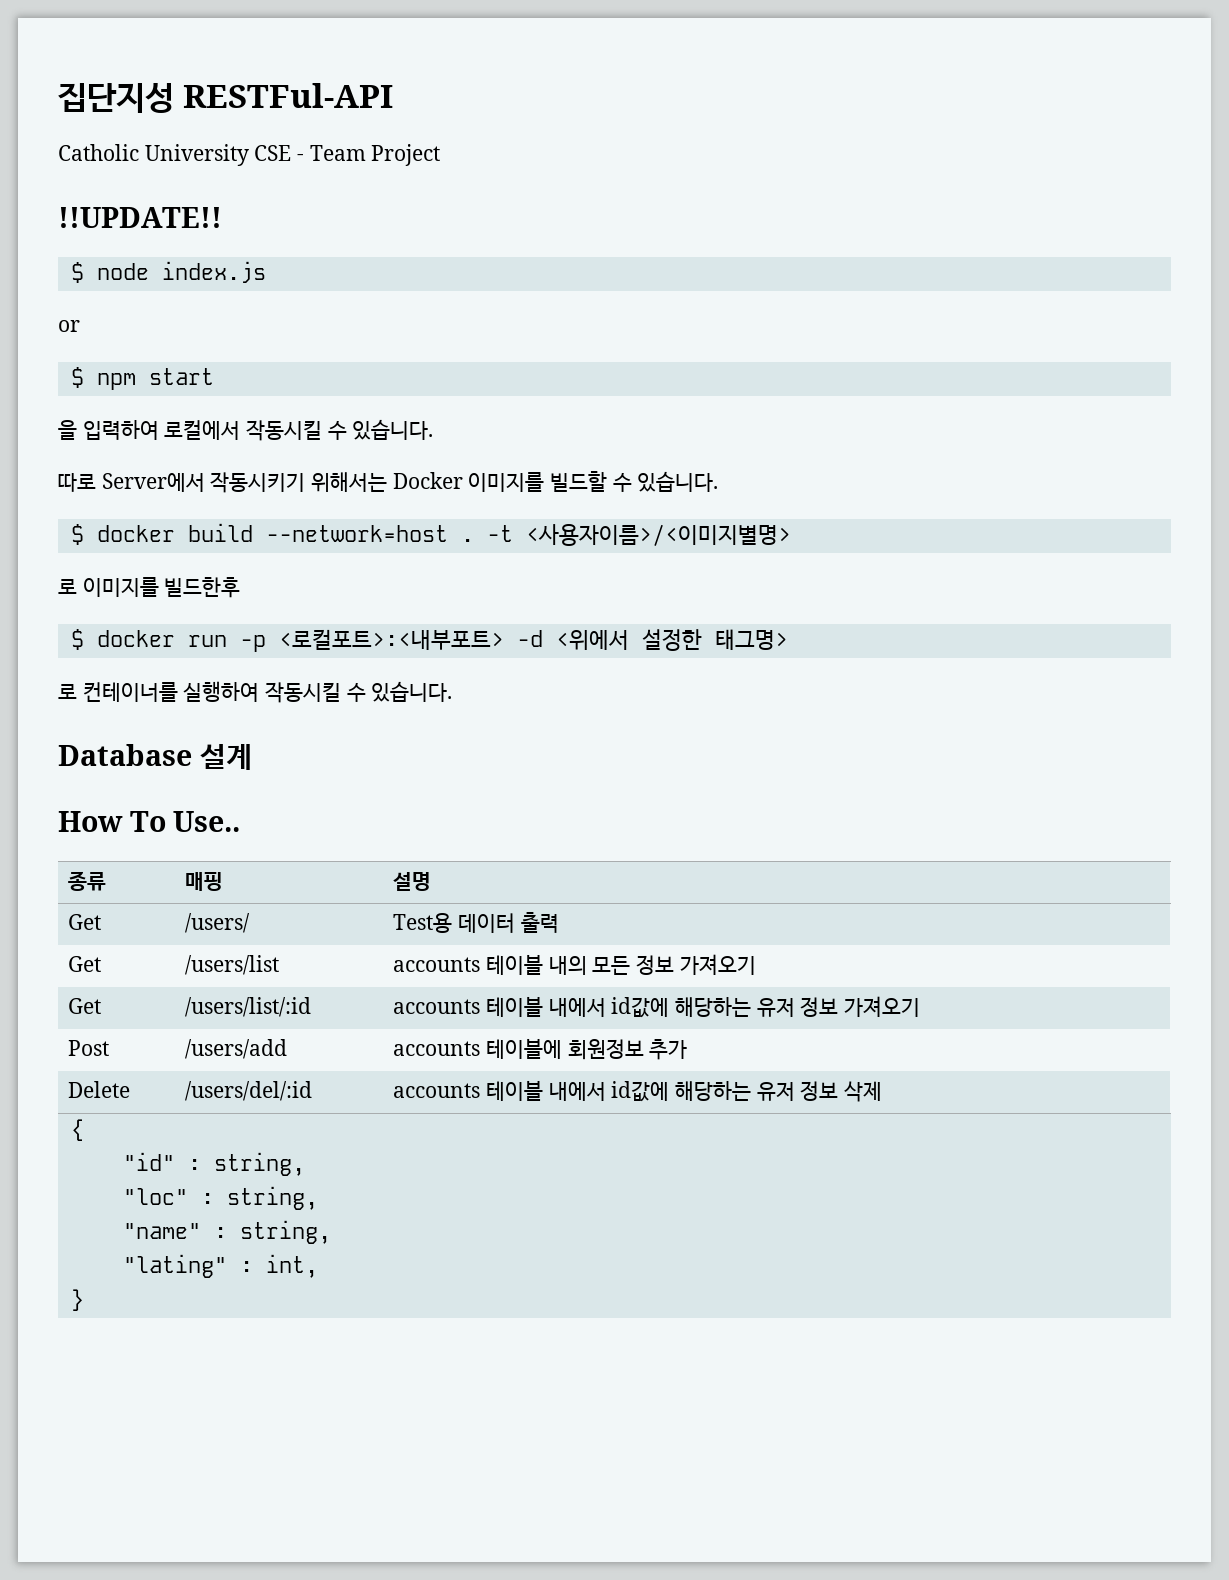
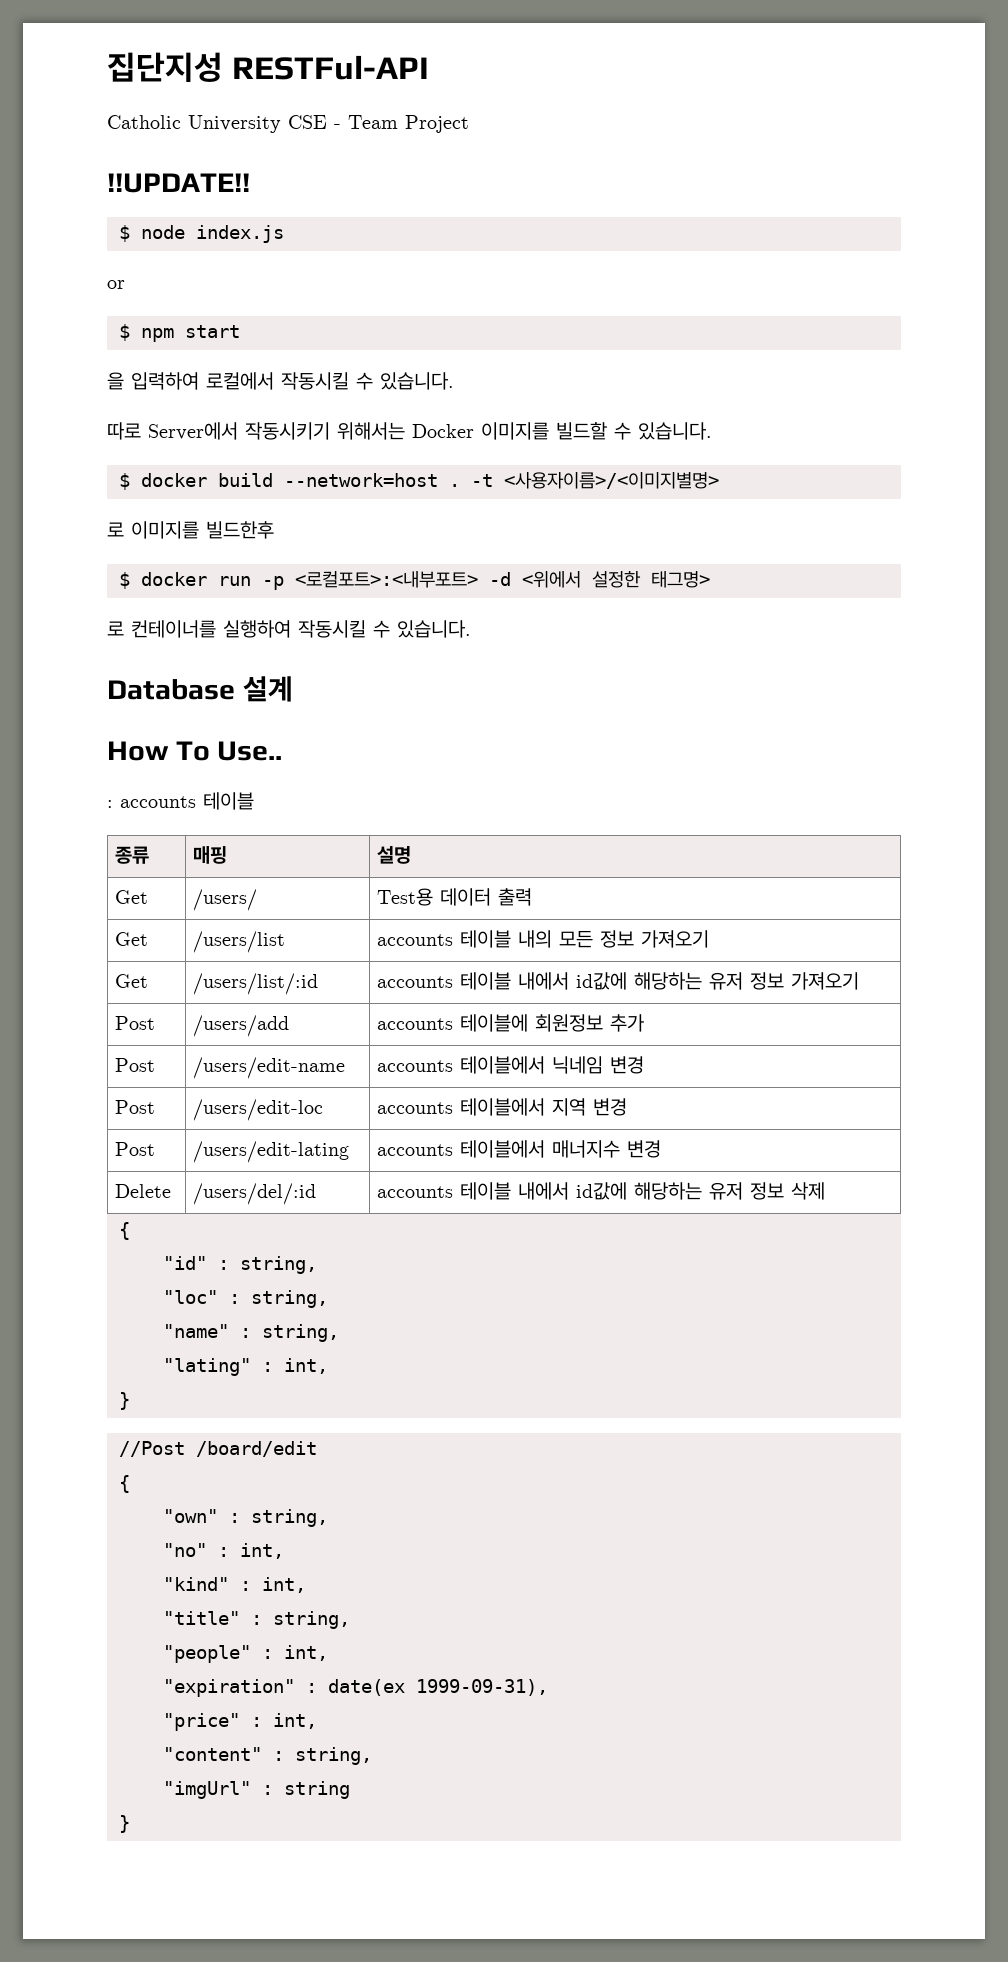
+ : accounts 테이블
+ Post | /users/edit-name | accounts 테이블에서 닉네임 변경
+ Post | /users/edit-loc | accounts 테이블에서 지역 변경
+ Post | /users/edit-lating | accounts 테이블에서 매너지수 변경
+ //Post /board/edit
+ {
+ "own" : string,
+ "no" : int,
+ "kind" : int,
+ "title" : string,
+ "people" : int,
+ "expiration" : date(ex 1999-09-31),
+ "price" : int,
+ "content" : string,
+ "imgUrl" : string
+ }

